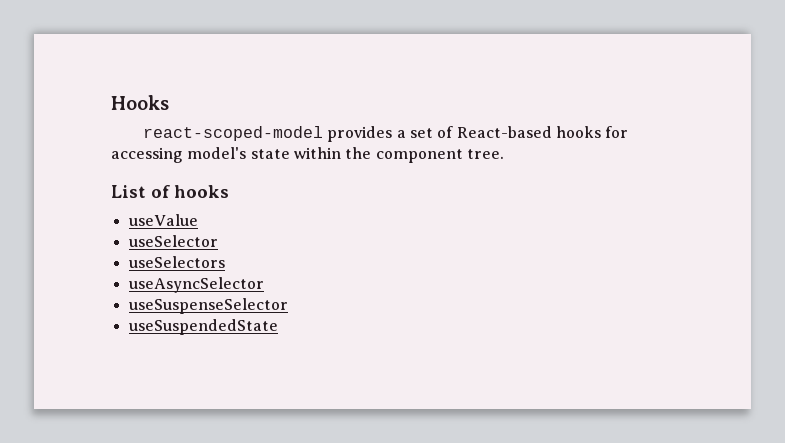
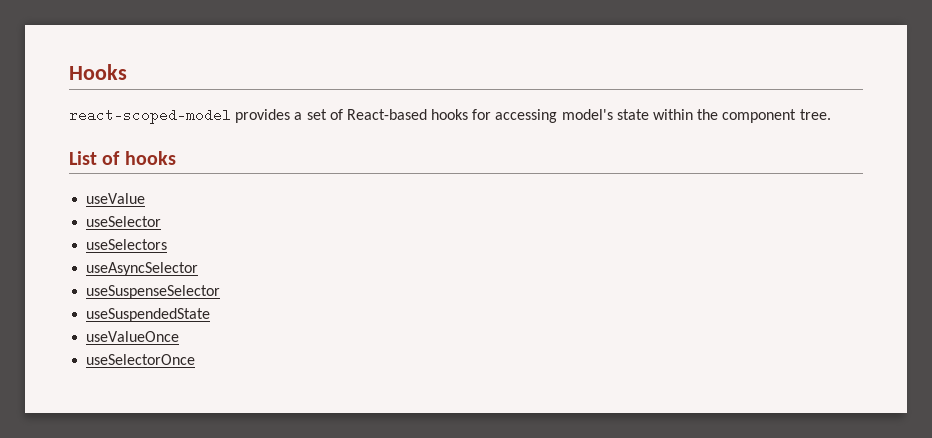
+ useValueOnce
+ useSelectorOnce

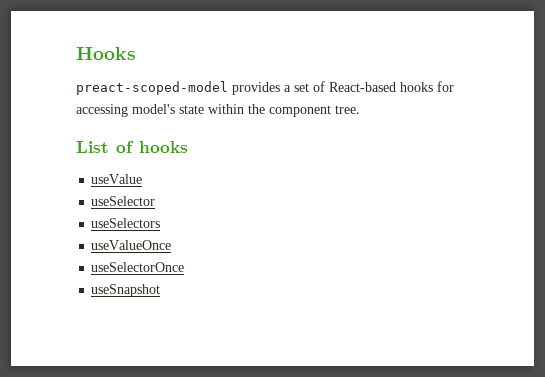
- react-scoped-model provides a set of React-based hooks for accessing model's state within the component tree.
+ preact-scoped-model provides a set of React-based hooks for accessing model's state within the component tree.
- useAsyncSelector
- useSuspenseSelector
- useSuspendedState
+ useSnapshot

